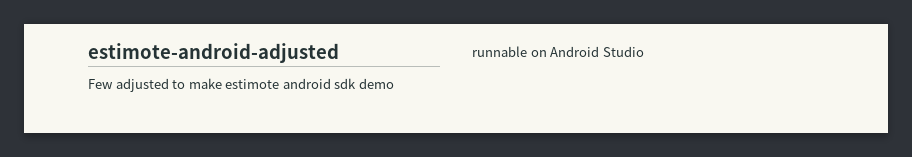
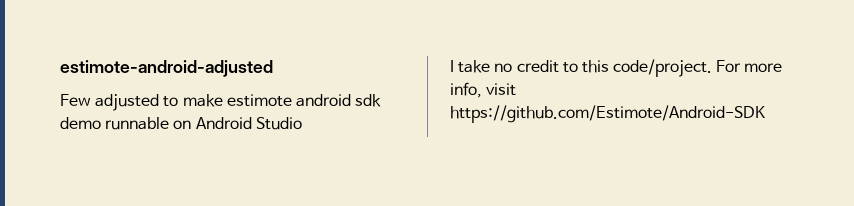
+ I take no credit to this code/project. For more info, visit https://github.com/Estimote/Android-SDK

